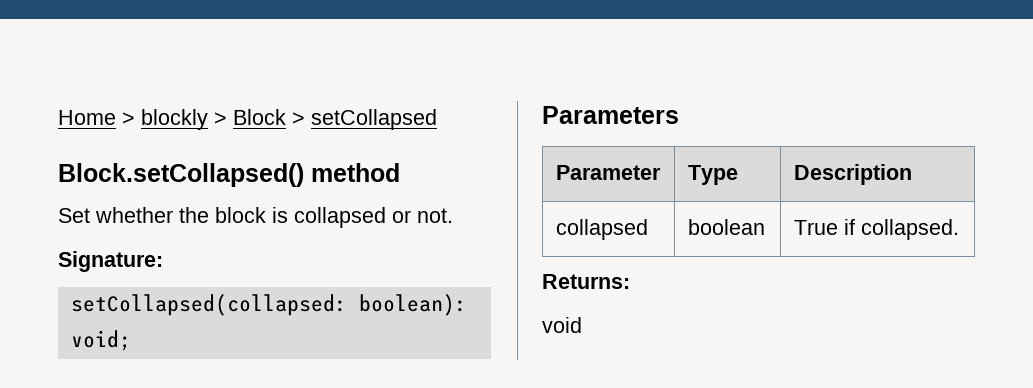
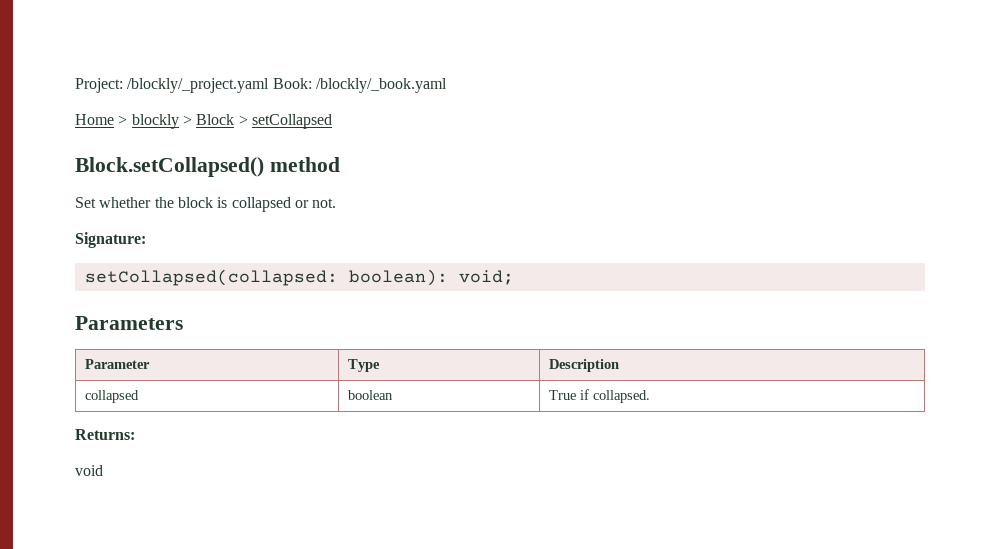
+ Project: /blockly/_project.yaml Book: /blockly/_book.yaml

